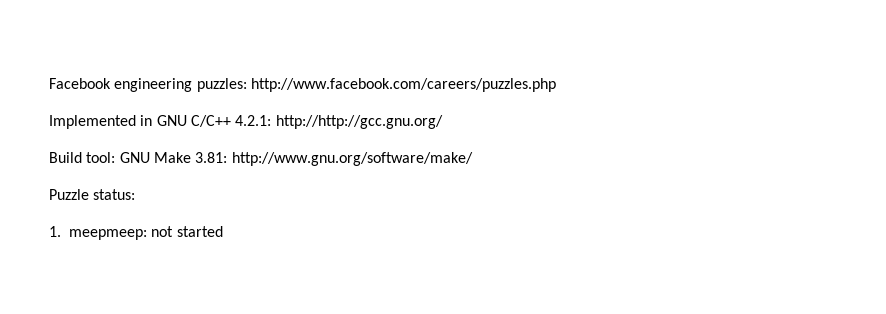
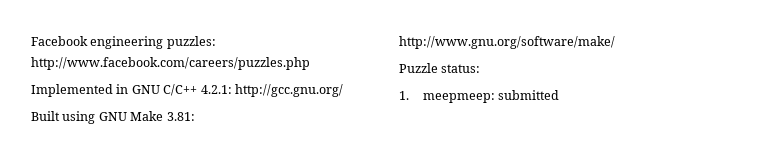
- Implemented in GNU C/C++ 4.2.1: http://http://gcc.gnu.org/
- Build tool: GNU Make 3.81: http://www.gnu.org/software/make/
+ Implemented in GNU C/C++ 4.2.1: http://gcc.gnu.org/
+ Built using GNU Make 3.81: http://www.gnu.org/software/make/
- 1. meepmeep: not started
+ 1. meepmeep: submitted

